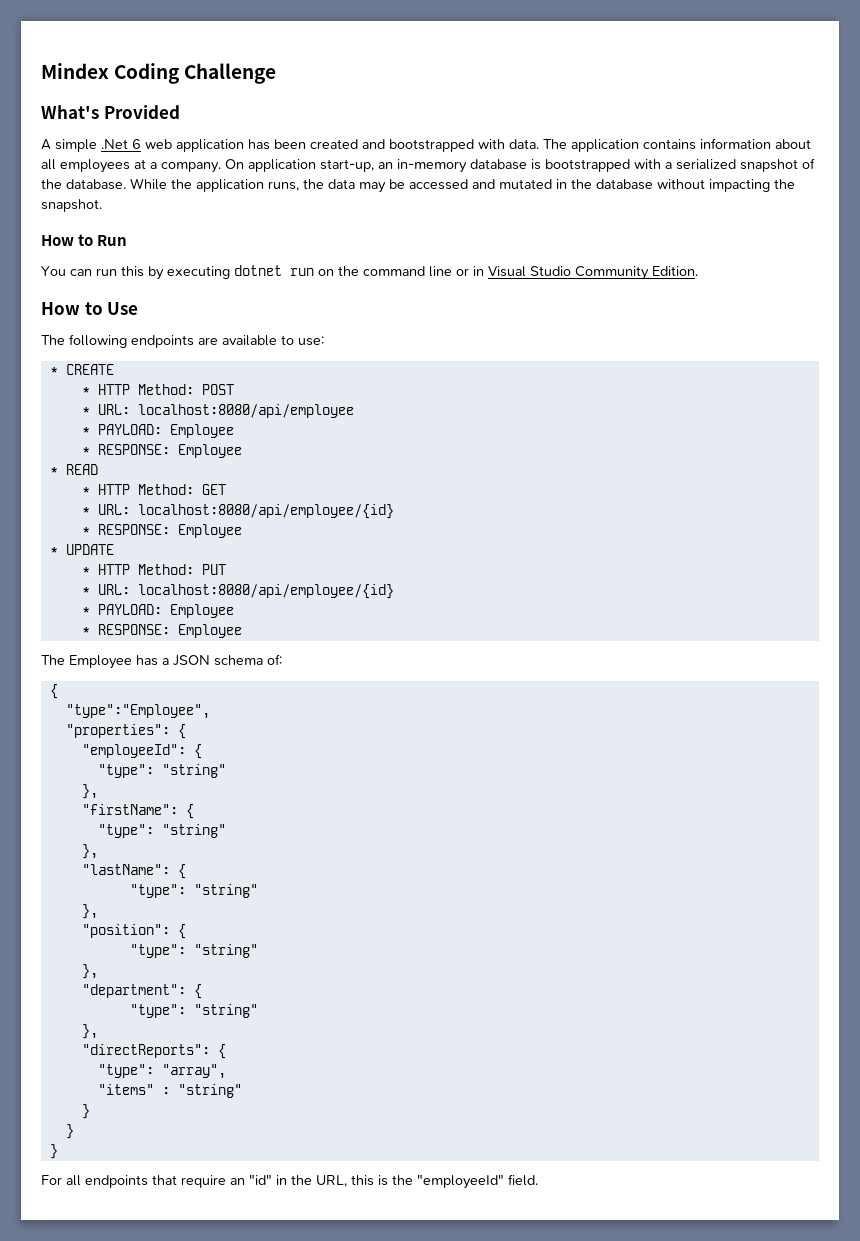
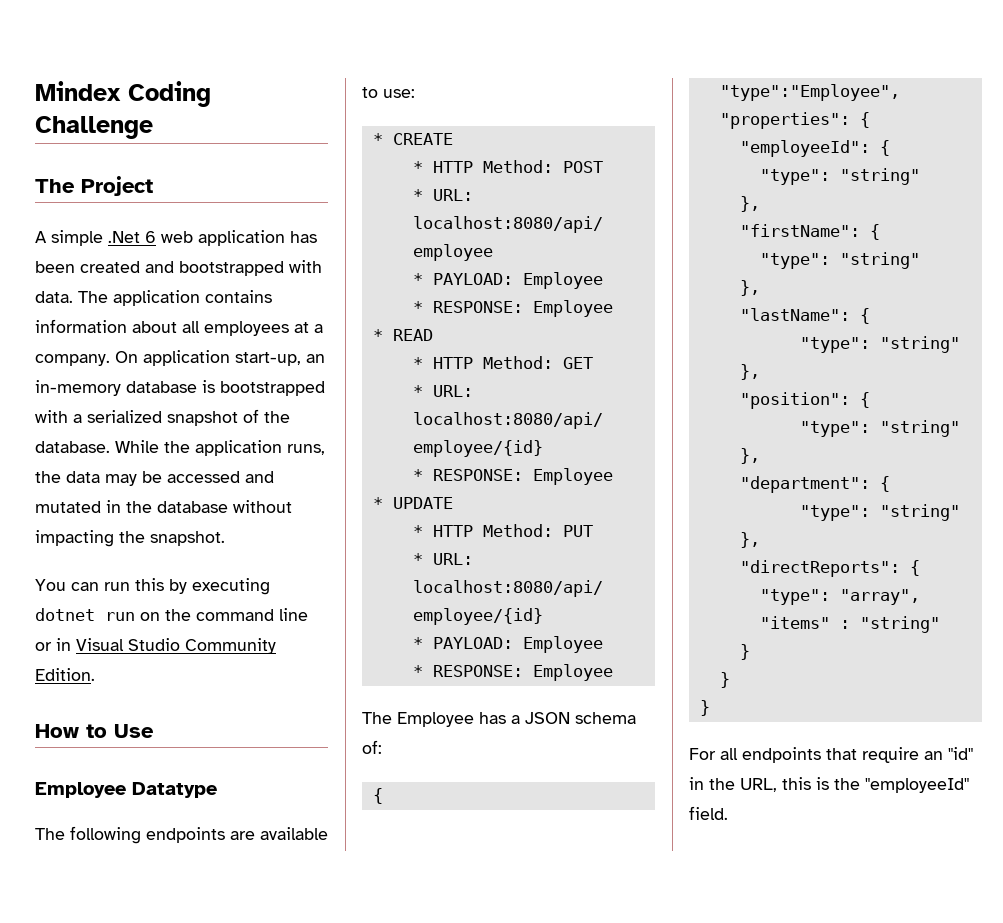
- What's Provided
+ The Project
- How to Run
+ Employee Datatype

